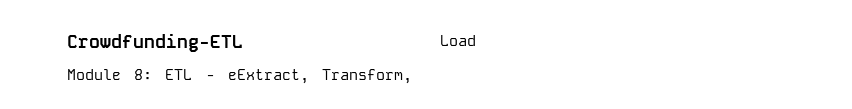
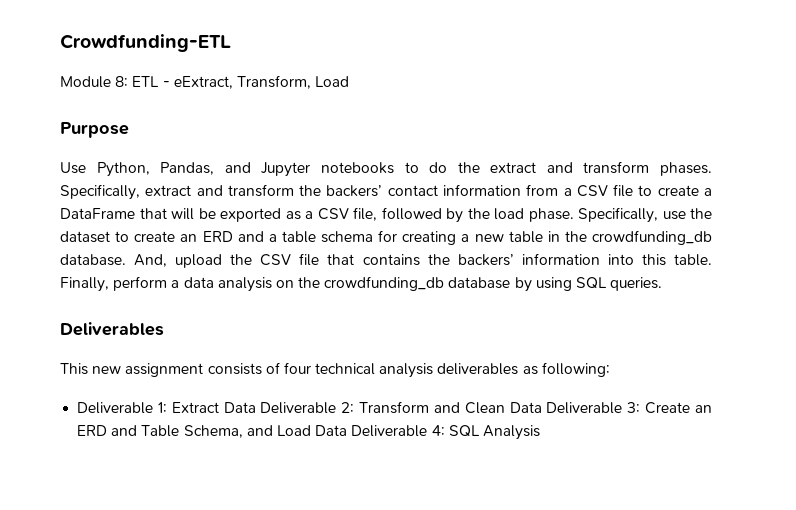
+ Purpose
+ Use Python, Pandas, and Jupyter notebooks to do the extract and transform phases. Specifically, extract and transform the backers’ contact information from a CSV file to create a DataFrame that will be exported as a CSV file, followed by the load phase. Specifically, use the dataset to create an ERD and a table schema for creating a new table in the crowdfunding_db database. And, upload the CSV file that contains the backers’ information into this table. Finally, perform a data analysis on the crowdfunding_db database by using SQL queries.
+ Deliverables
+ This new assignment consists of four technical analysis deliverables as following:
+ Deliverable 1: Extract Data Deliverable 2: Transform and Clean Data Deliverable 3: Create an ERD and Table Schema, and Load Data Deliverable 4: SQL Analysis

